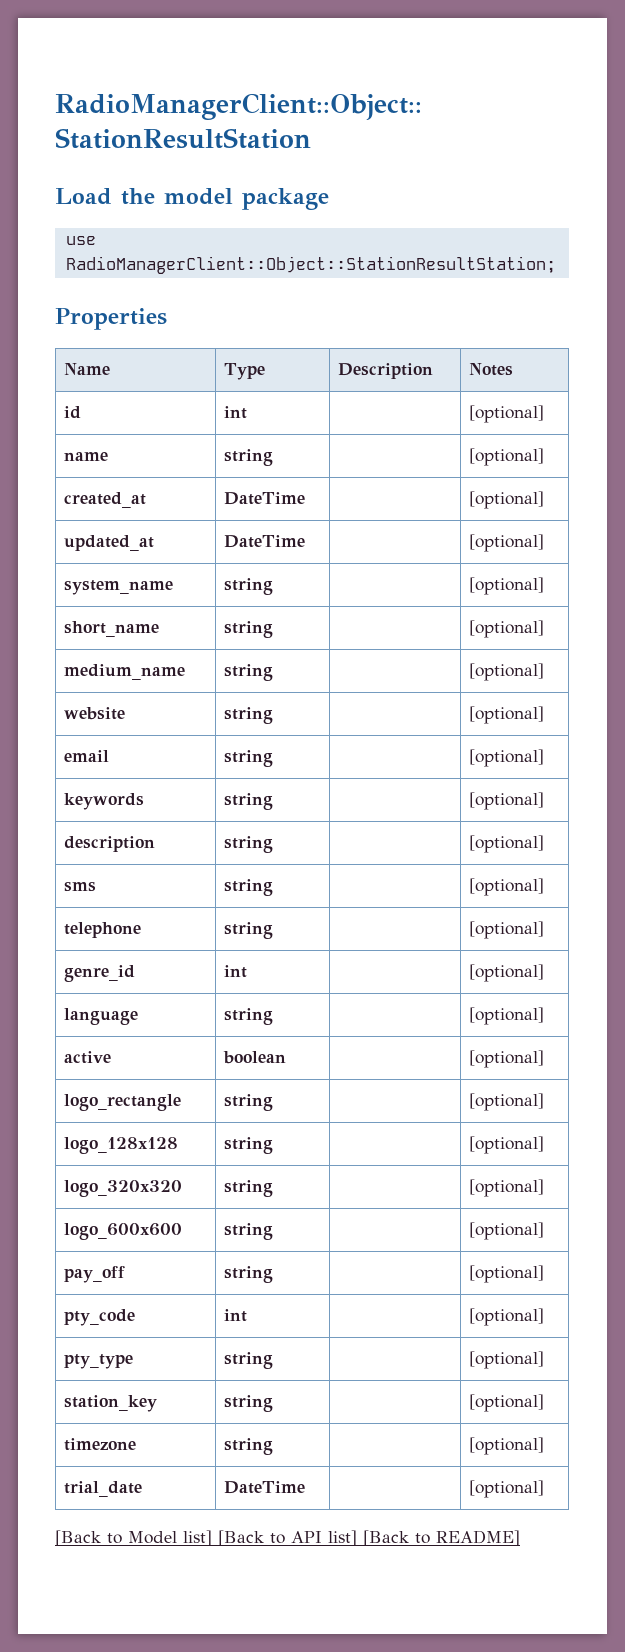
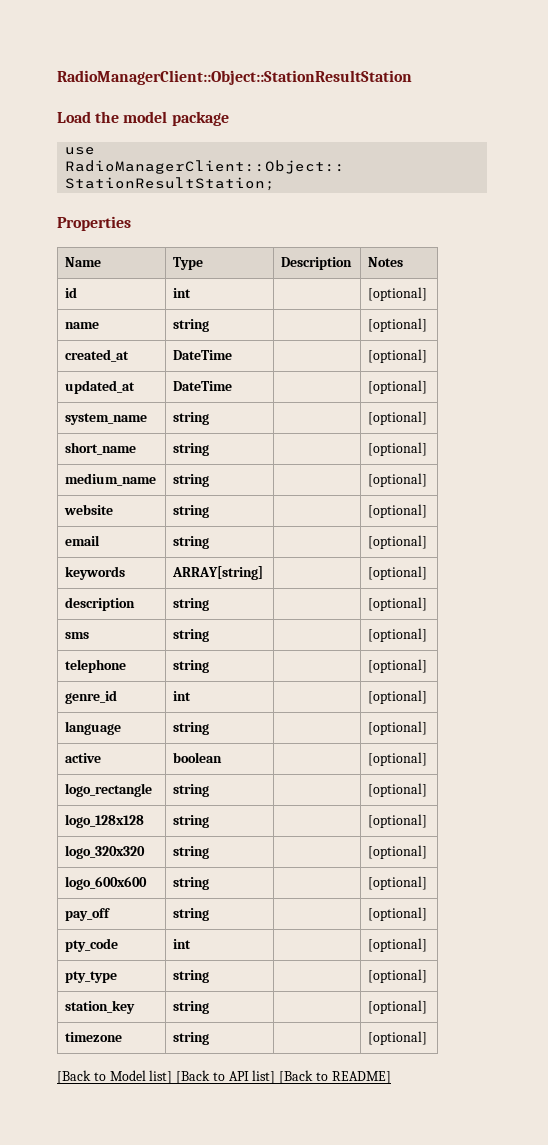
- keywords | string | | [optional]
+ keywords | ARRAY[string] | | [optional]
- trial_date | DateTime | | [optional]

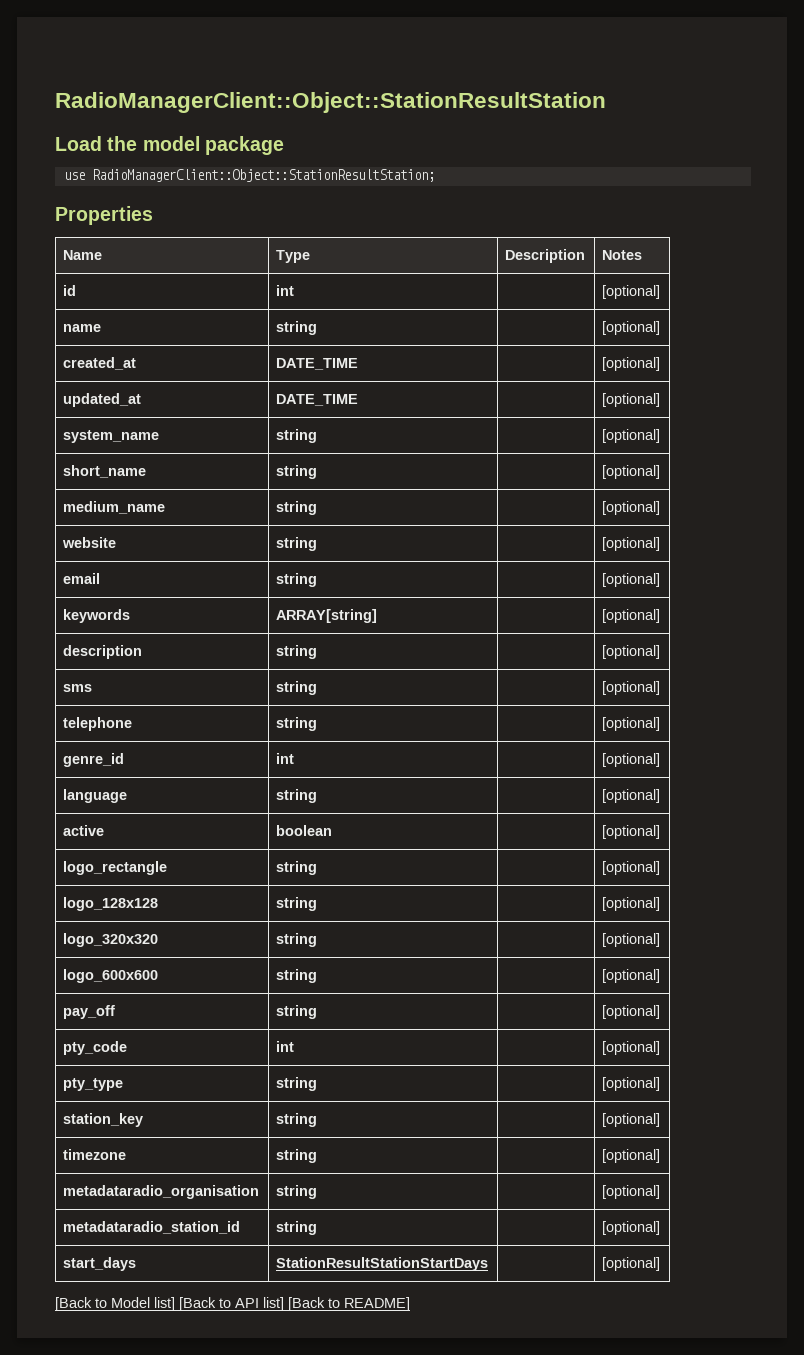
- created_at | DateTime | | [optional]
+ created_at | DATE_TIME | | [optional]
- updated_at | DateTime | | [optional]
+ updated_at | DATE_TIME | | [optional]
+ metadataradio_organisation | string | | [optional]
+ metadataradio_station_id | string | | [optional]
+ start_days | StationResultStationStartDays | | [optional]

